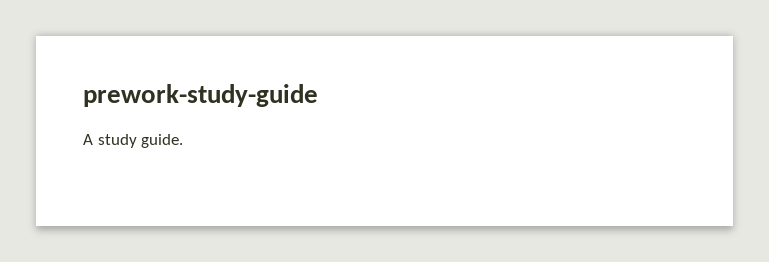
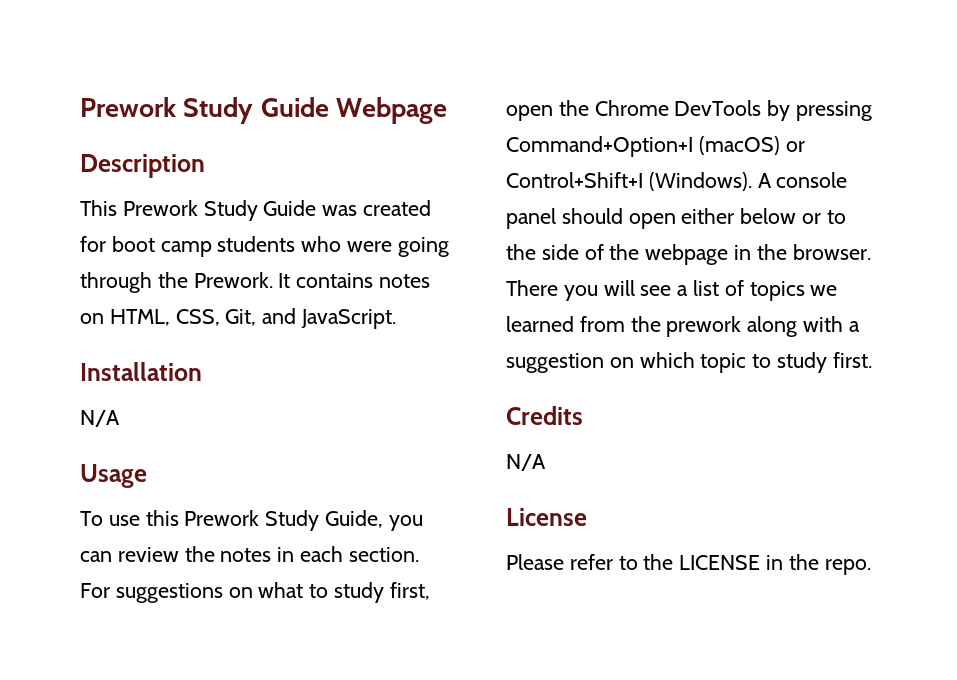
- prework-study-guide
- A study guide.
+ Prework Study Guide Webpage
+ Description
+ This Prework Study Guide was created for boot camp students who were going through the Prework. It contains notes on HTML, CSS, Git, and JavaScript.
+ Installation
+ N/A
+ Usage
+ To use this Prework Study Guide, you can review the notes in each section. For suggestions on what to study first, open the Chrome DevTools by pressing Command+Option+I (macOS) or Control+Shift+I (Windows). A console panel should open either below or to the side of the webpage in the browser. There you will see a list of topics we learned from the prework along with a suggestion on which topic to study first.
+ Credits
+ N/A
+ License
+ Please refer to the LICENSE in the repo.

